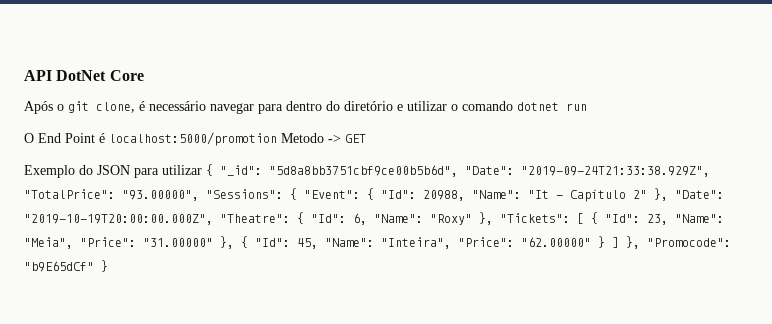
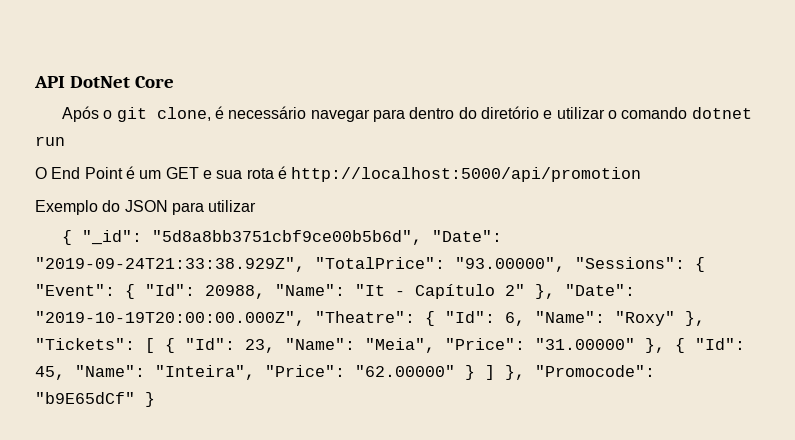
- O End Point é localhost:5000/promotion Metodo -> GET
+ O End Point é um GET e sua rota é http://localhost:5000/api/promotion
- Exemplo do JSON para utilizar { "_id": "5d8a8bb3751cbf9ce00b5b6d", "Date": "2019-09-24T21:33:38.929Z", "TotalPrice": "93.00000", "Sessions": { "Event": { "Id": 20988, "Name": "It - Capítulo 2" }, "Date": "2019-10-19T20:00:00.000Z", "Theatre": { "Id": 6, "Name": "Roxy" }, "Tickets": [ { "Id": 23, "Name": "Meia", "Price": "31.00000" }, { "Id": 45, "Name": "Inteira", "Price": "62.00000" } ] }, "Promocode": "b9E65dCf" }
+ Exemplo do JSON para utilizar
+ { "_id": "5d8a8bb3751cbf9ce00b5b6d", "Date": "2019-09-24T21:33:38.929Z", "TotalPrice": "93.00000", "Sessions": { "Event": { "Id": 20988, "Name": "It - Capítulo 2" }, "Date": "2019-10-19T20:00:00.000Z", "Theatre": { "Id": 6, "Name": "Roxy" }, "Tickets": [ { "Id": 23, "Name": "Meia", "Price": "31.00000" }, { "Id": 45, "Name": "Inteira", "Price": "62.00000" } ] }, "Promocode": "b9E65dCf" }

